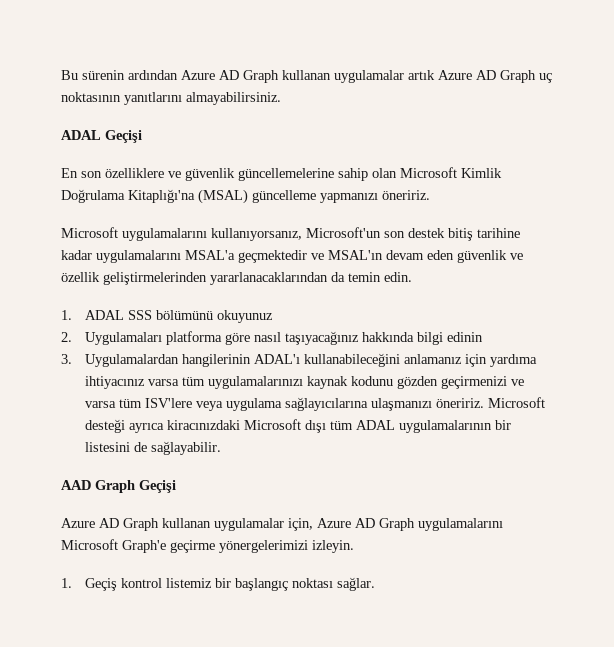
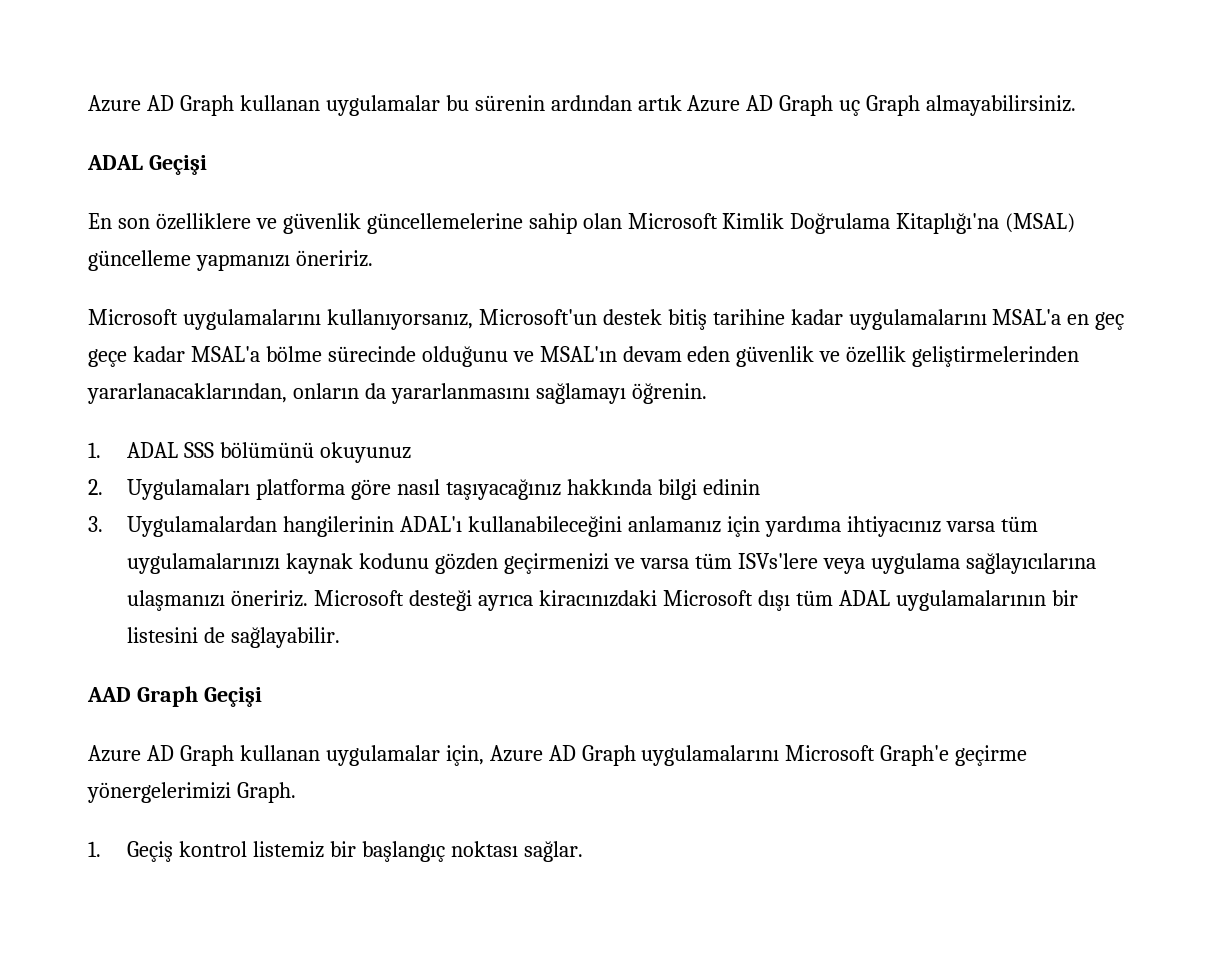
- Bu sürenin ardından Azure AD Graph kullanan uygulamalar artık Azure AD Graph uç noktasının yanıtlarını almayabilirsiniz.
+ Azure AD Graph kullanan uygulamalar bu sürenin ardından artık Azure AD Graph uç Graph almayabilirsiniz.
- Microsoft uygulamalarını kullanıyorsanız, Microsoft'un son destek bitiş tarihine kadar uygulamalarını MSAL'a geçmektedir ve MSAL'ın devam eden güvenlik ve özellik geliştirmelerinden yararlanacaklarından da temin edin.
+ Microsoft uygulamalarını kullanıyorsanız, Microsoft'un destek bitiş tarihine kadar uygulamalarını MSAL'a en geç geçe kadar MSAL'a bölme sürecinde olduğunu ve MSAL'ın devam eden güvenlik ve özellik geliştirmelerinden yararlanacaklarından, onların da yararlanmasını sağlamayı öğrenin.
- 3. Uygulamalardan hangilerinin ADAL'ı kullanabileceğini anlamanız için yardıma ihtiyacınız varsa tüm uygulamalarınızı kaynak kodunu gözden geçirmenizi ve varsa tüm ISV'lere veya uygulama sağlayıcılarına ulaşmanızı öneririz.
+ 3. Uygulamalardan hangilerinin ADAL'ı kullanabileceğini anlamanız için yardıma ihtiyacınız varsa tüm uygulamalarınızı kaynak kodunu gözden geçirmenizi ve varsa tüm ISVs'lere veya uygulama sağlayıcılarına ulaşmanızı öneririz.
- Azure AD Graph kullanan uygulamalar için, Azure AD Graph uygulamalarını Microsoft Graph'e geçirme yönergelerimizi izleyin.
+ Azure AD Graph kullanan uygulamalar için, Azure AD Graph uygulamalarını Microsoft Graph'e geçirme yönergelerimizi Graph.

